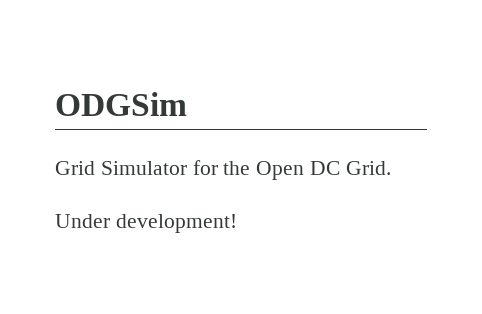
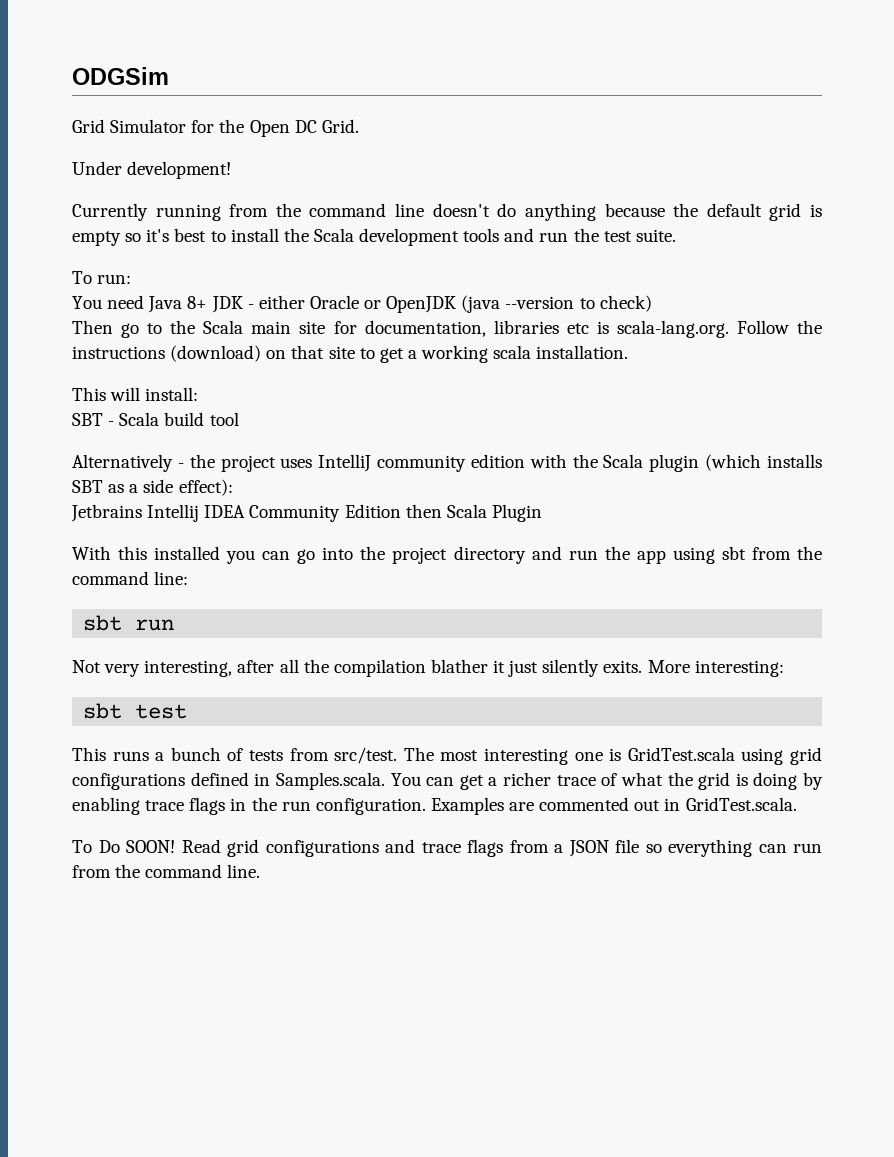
+ Currently running from the command line doesn't do anything because the default grid is empty so it's best to install the Scala development tools and run the test suite.
+ To run:
+ You need Java 8+ JDK - either Oracle or OpenJDK (java --version to check)
+ Then go to the Scala main site for documentation, libraries etc is scala-lang.org. Follow the instructions (download) on that site to get a working scala installation.
+ This will install:
+ SBT - Scala build tool
+ Alternatively - the project uses IntelliJ community edition with the Scala plugin (which installs SBT as a side effect):
+ Jetbrains Intellij IDEA Community Edition then Scala Plugin
+ With this installed you can go into the project directory and run the app using sbt from the command line:
+ sbt run
+ Not very interesting, after all the compilation blather it just silently exits. More interesting:
+ sbt test
+ This runs a bunch of tests from src/test. The most interesting one is GridTest.scala using grid configurations defined in Samples.scala. You can get a richer trace of what the grid is doing by enabling trace flags in the run configuration. Examples are commented out in GridTest.scala.
+ To Do SOON! Read grid configurations and trace flags from a JSON file so everything can run from the command line.

